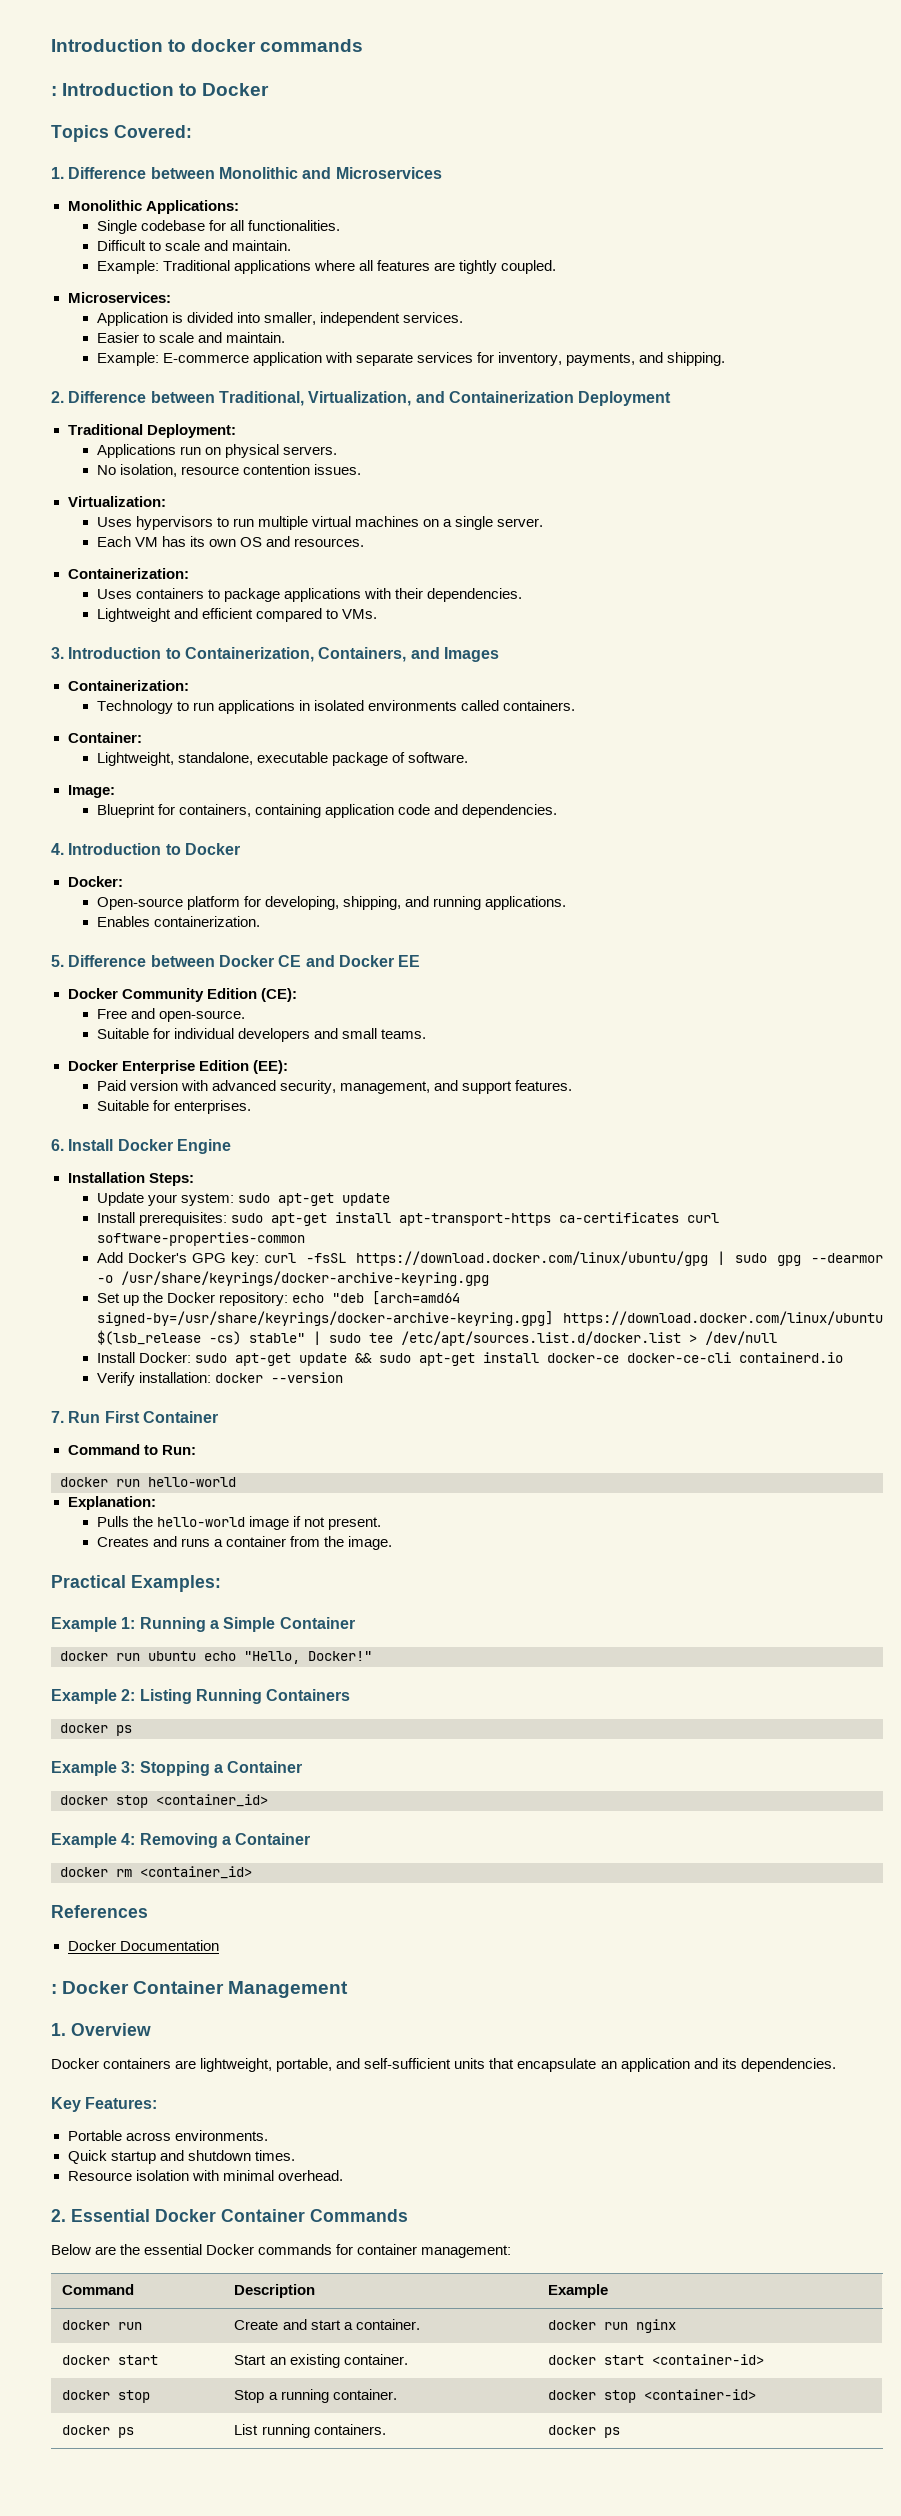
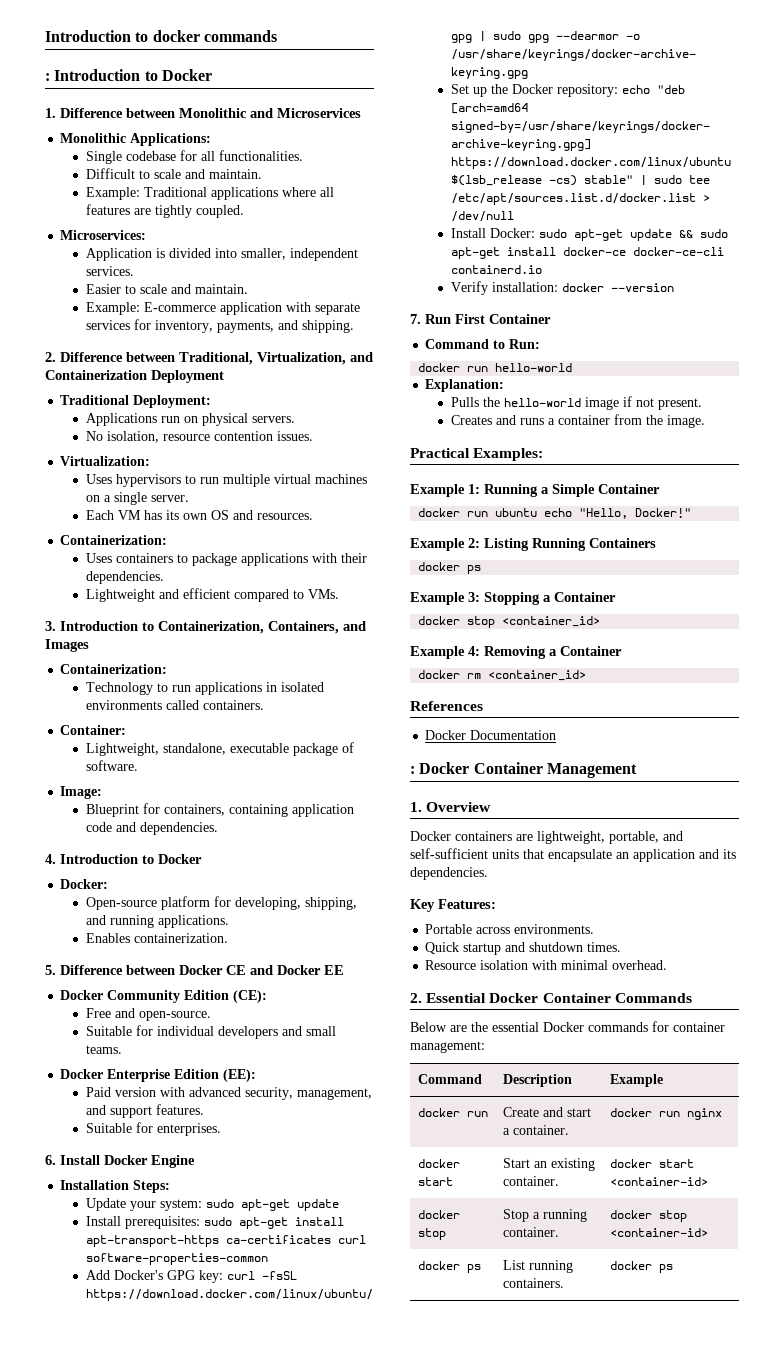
- Topics Covered:

